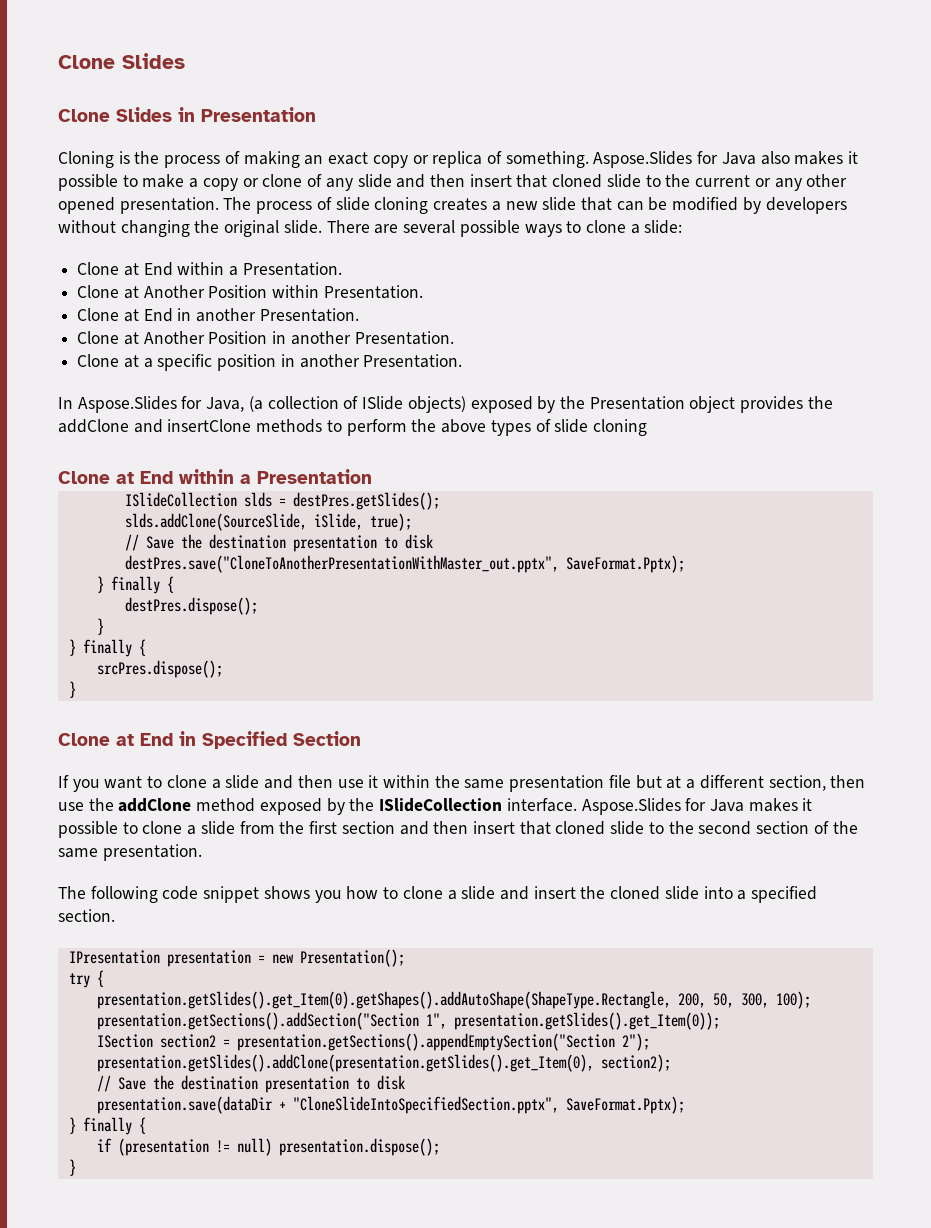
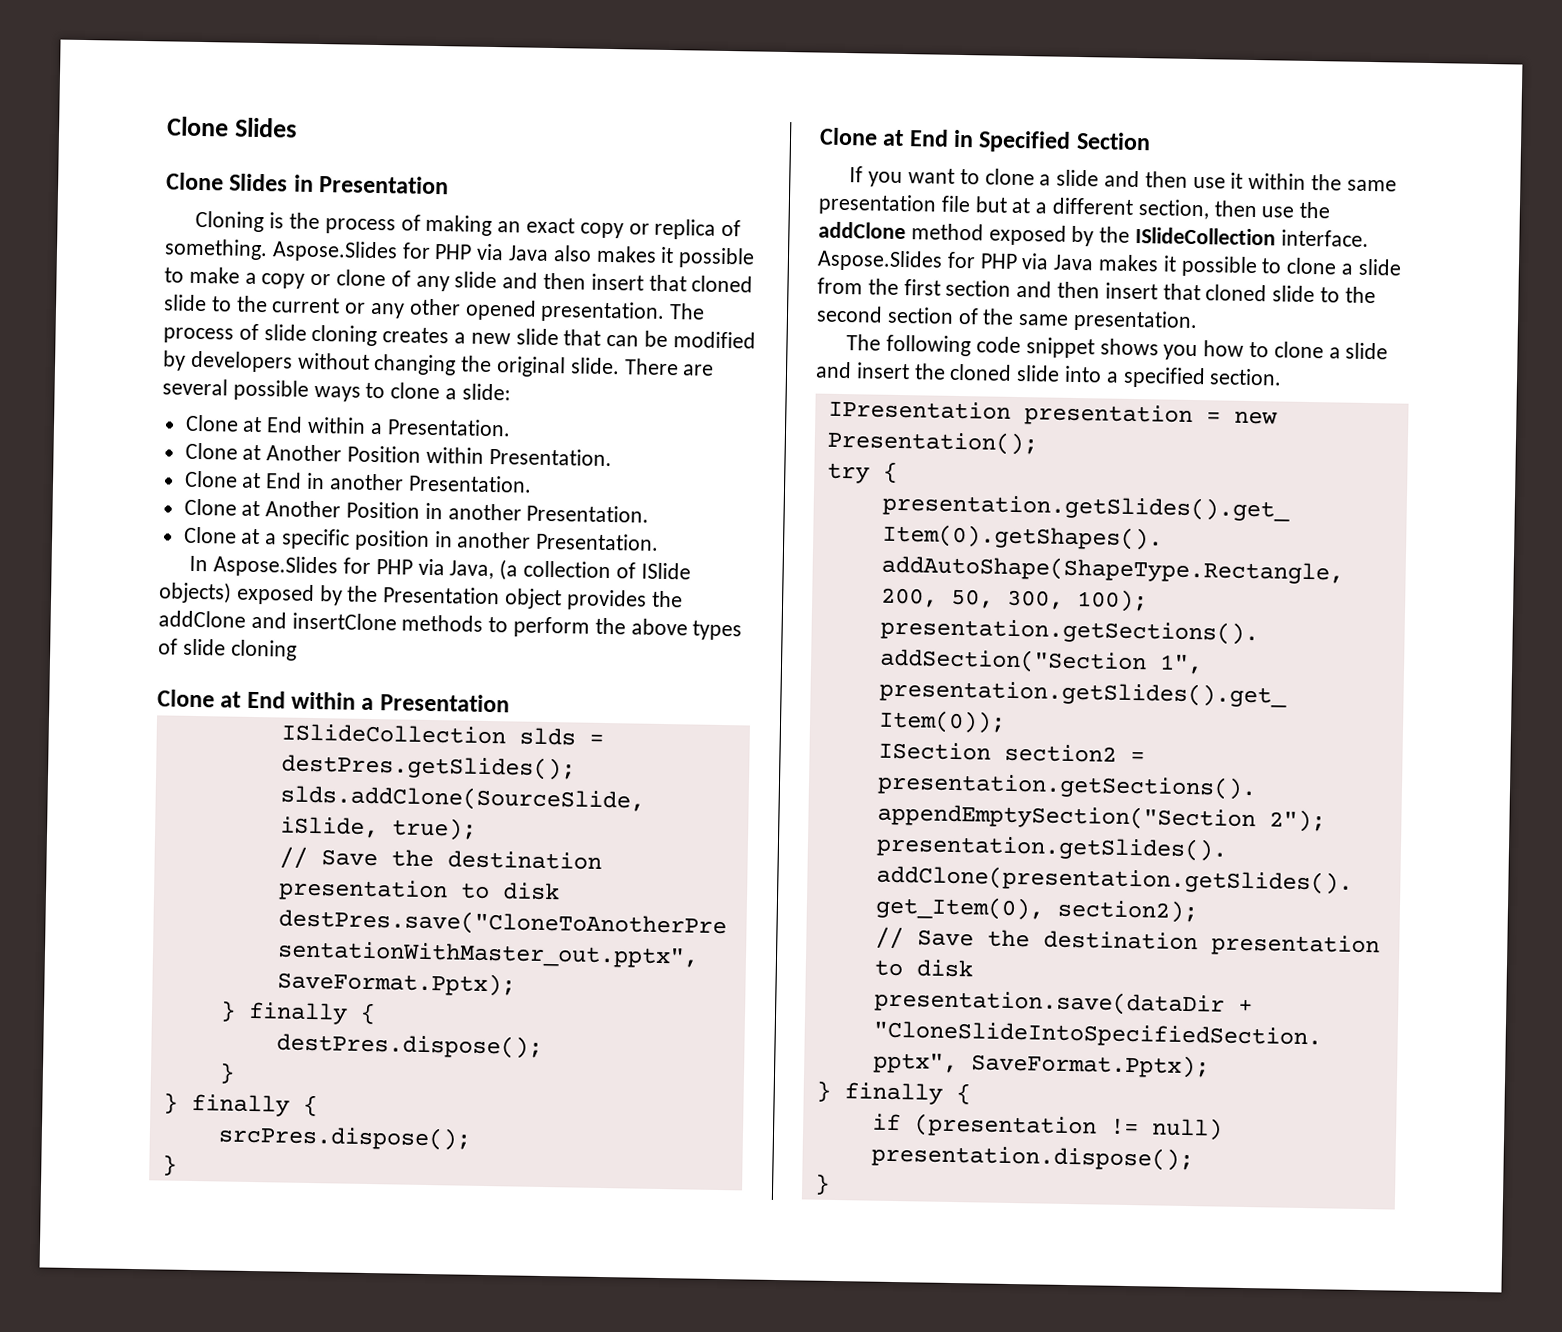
- Aspose.Slides for Java also makes it possible to make a copy or clone of any slide and then insert that cloned slide to the current or any other opened presentation.
+ Aspose.Slides for PHP via Java also makes it possible to make a copy or clone of any slide and then insert that cloned slide to the current or any other opened presentation.
- In Aspose.Slides for Java, (a collection of ISlide objects) exposed by the Presentation object provides the addClone and insertClone methods to perform the above types of slide cloning
+ In Aspose.Slides for PHP via Java, (a collection of ISlide objects) exposed by the Presentation object provides the addClone and insertClone methods to perform the above types of slide cloning
- Aspose.Slides for Java makes it possible to clone a slide from the first section and then insert that cloned slide to the second section of the same presentation.
+ Aspose.Slides for PHP via Java makes it possible to clone a slide from the first section and then insert that cloned slide to the second section of the same presentation.

